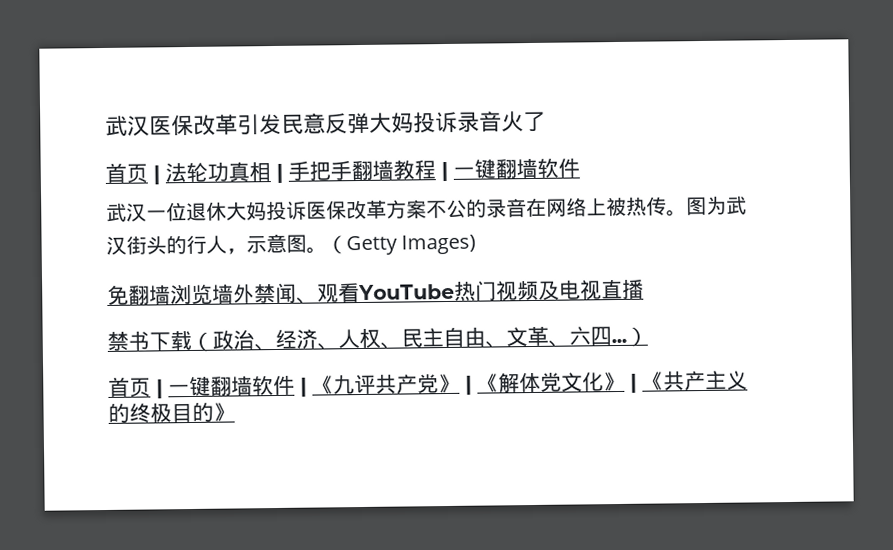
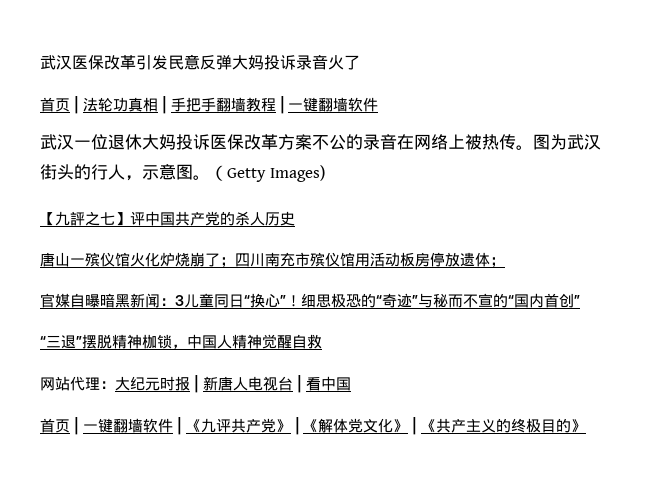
- 免翻墙浏览墙外禁闻、观看YouTube热门视频及电视直播
- 禁书下载（政治、经济、人权、民主自由、文革、六四...）
+ 【九評之七】评中国共产党的杀人历史
+ 唐山一殡仪馆火化炉烧崩了；四川南充市殡仪馆用活动板房停放遗体；
+ 官媒自曝暗黑新闻：3儿童同日“换心”！细思极恐的“奇迹”与秘而不宣的“国内首创”
+ “三退”摆脱精神枷锁，中国人精神觉醒自救
+ 网站代理：大纪元时报 | 新唐人电视台 | 看中国

